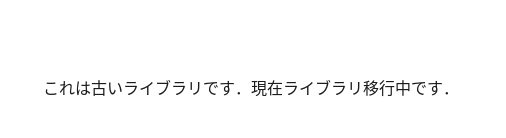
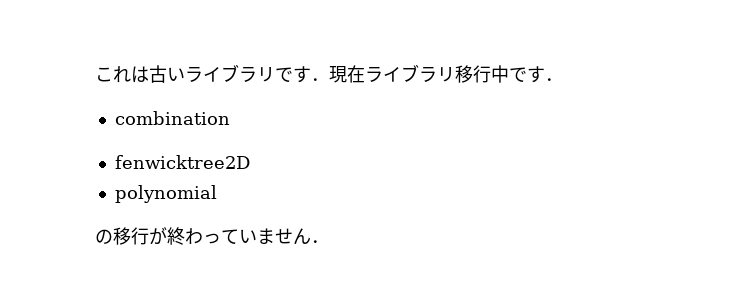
+ combination
+ fenwicktree2D
+ polynomial
+ の移行が終わっていません．

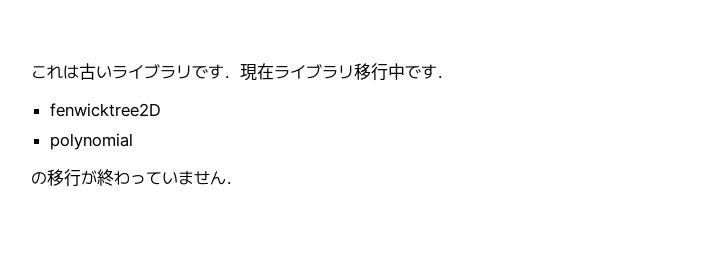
- combination

